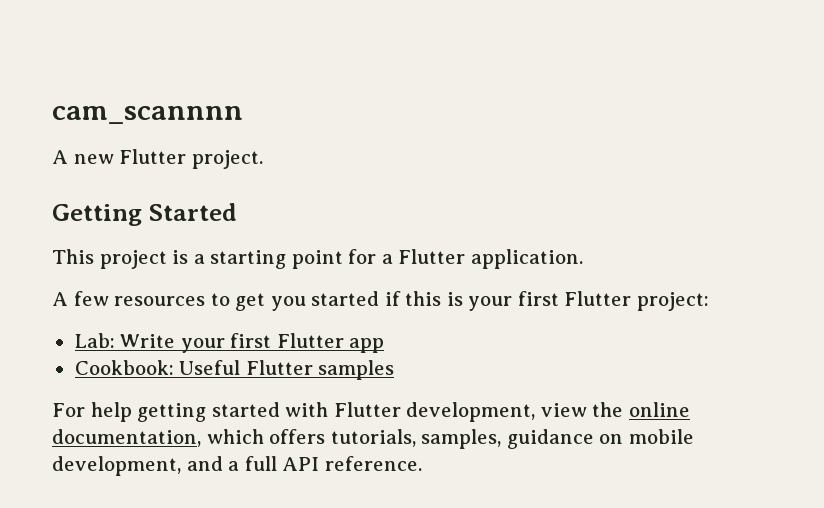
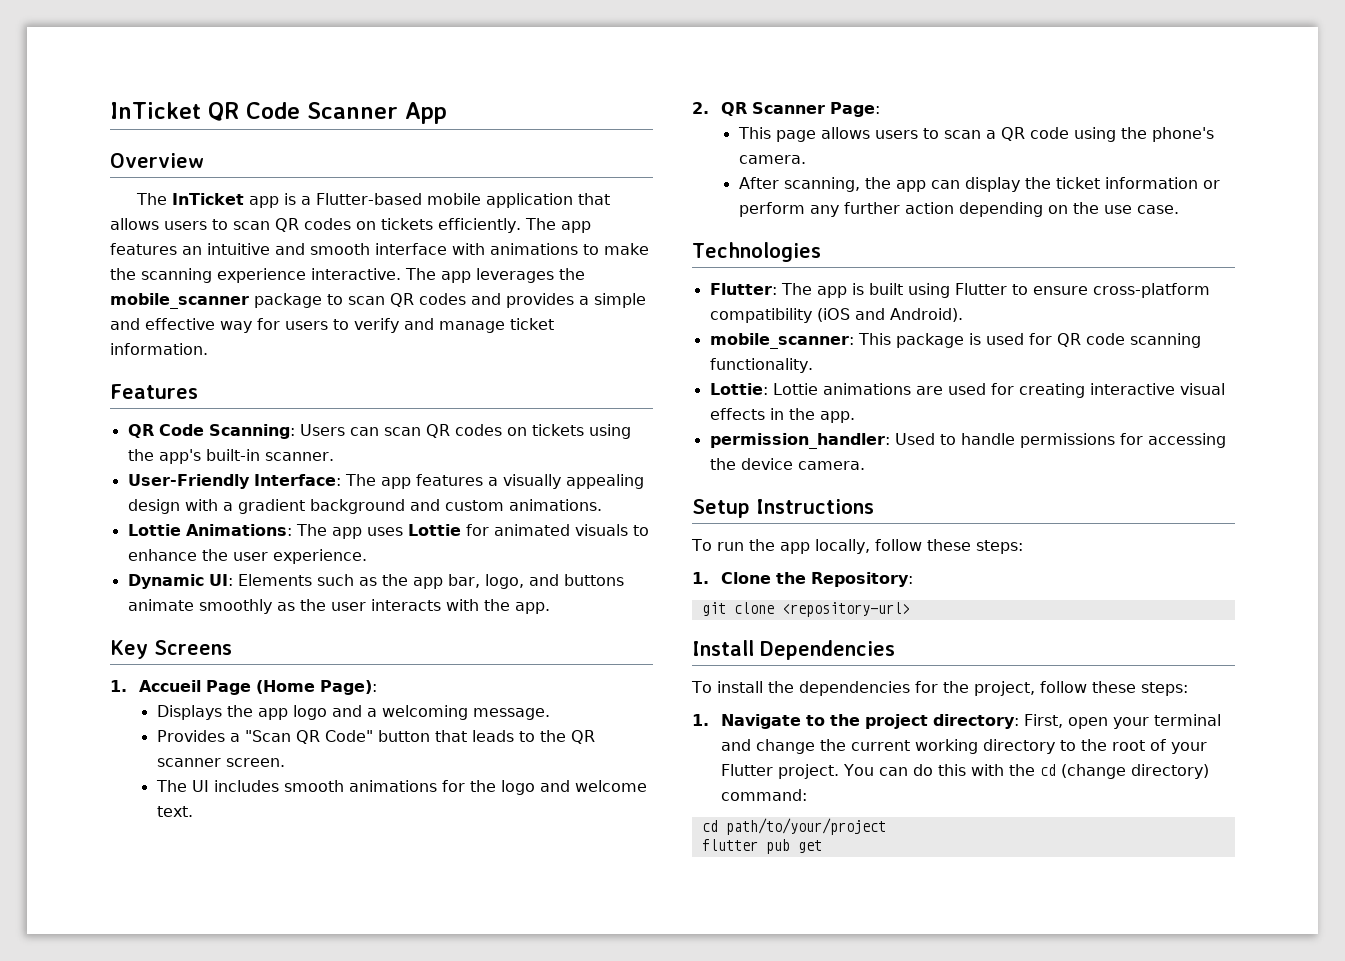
- cam_scannnn
- A new Flutter project.
- Getting Started
- This project is a starting point for a Flutter application.
- A few resources to get you started if this is your first Flutter project:
- Lab: Write your first Flutter app
- Cookbook: Useful Flutter samples
- For help getting started with Flutter development, view the online documentation, which offers tutorials, samples, guidance on mobile development, and a full API reference.
+ InTicket QR Code Scanner App
+ Overview
+ The InTicket app is a Flutter-based mobile application that allows users to scan QR codes on tickets efficiently. The app features an intuitive and smooth interface with animations to make the scanning experience interactive. The app leverages the mobile_scanner package to scan QR codes and provides a simple and effective way for users to verify and manage ticket information.
+ Features
+ QR Code Scanning: Users can scan QR codes on tickets using the app's built-in scanner.
+ User-Friendly Interface: The app features a visually appealing design with a gradient background and custom animations.
+ Lottie Animations: The app uses Lottie for animated visuals to enhance the user experience.
+ Dynamic UI: Elements such as the app bar, logo, and buttons animate smoothly as the user interacts with the app.
+ Key Screens
+ 1. Accueil Page (Home Page):
+ Displays the app logo and a welcoming message.
+ Provides a "Scan QR Code" button that leads to the QR scanner screen.
+ The UI includes smooth animations for the logo and welcome text.
+ 2. QR Scanner Page:
+ This page allows users to scan a QR code using the phone's camera.
+ After scanning, the app can display the ticket information or perform any further action depending on the use case.
+ Technologies
+ Flutter: The app is built using Flutter to ensure cross-platform compatibility (iOS and Android).
+ mobile_scanner: This package is used for QR code scanning functionality.
+ Lottie: Lottie animations are used for creating interactive visual effects in the app.
+ permission_handler: Used to handle permissions for accessing the device camera.
+ Setup Instructions
+ To run the app locally, follow these steps:
+ 1. Clone the Repository:
+ git clone <repository-url>
+ Install Dependencies
+ To install the dependencies for the project, follow these steps:
+ 1. Navigate to the project directory: First, open your terminal and change the current working directory to the root of your Flutter project. You can do this with the cd (change directory) command:
+ cd path/to/your/project
+ flutter pub get

